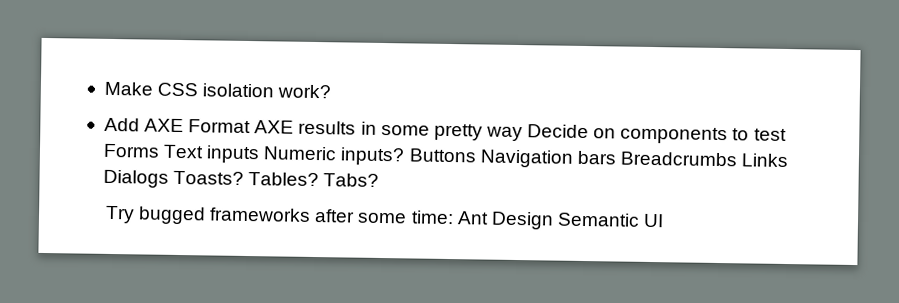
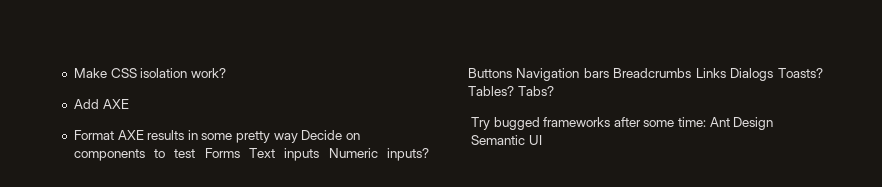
- Add AXE Format AXE results in some pretty way Decide on components to test Forms Text inputs Numeric inputs?
+ Add AXE
+ Format AXE results in some pretty way Decide on components to test Forms Text inputs Numeric inputs?

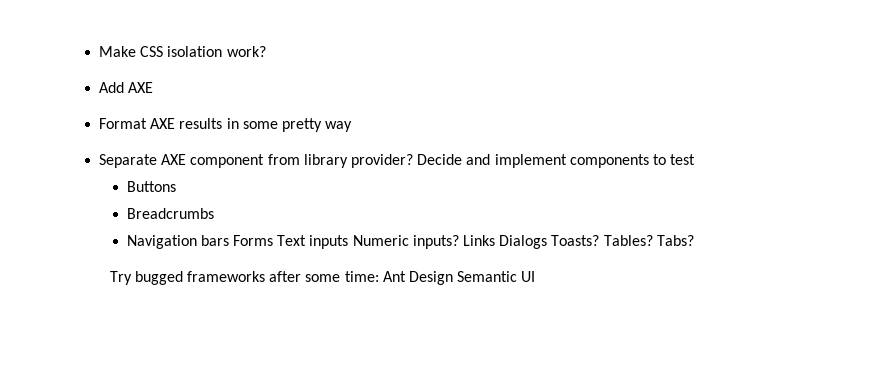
- Format AXE results in some pretty way Decide on components to test Forms Text inputs Numeric inputs?
+ Format AXE results in some pretty way
+ Separate AXE component from library provider? Decide and implement components to test
+ Buttons
+ Breadcrumbs
+ Navigation bars Forms Text inputs Numeric inputs?
- Buttons Navigation bars Breadcrumbs Links Dialogs Toasts?
+ Links Dialogs Toasts?

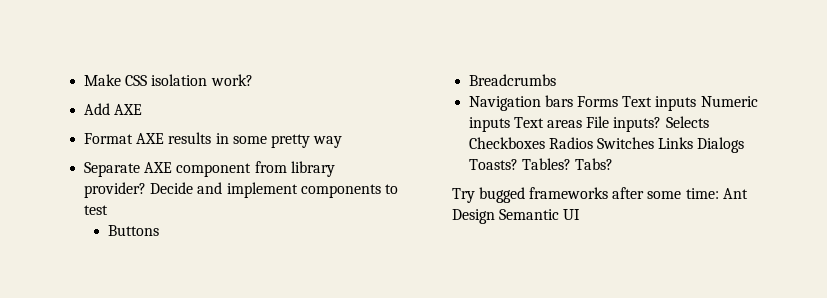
- Navigation bars Forms Text inputs Numeric inputs? Links Dialogs Toasts?
+ Navigation bars Forms Text inputs Numeric inputs Text areas File inputs? Selects Checkboxes Radios Switches Links Dialogs Toasts?

